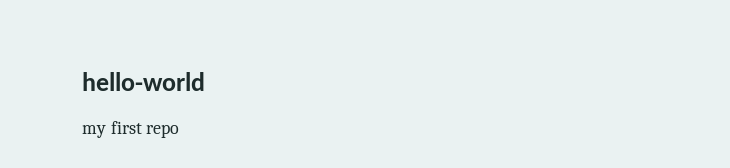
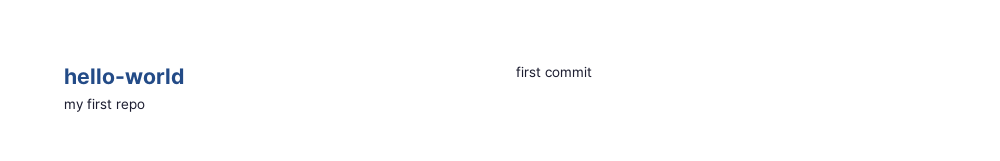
+ first commit

